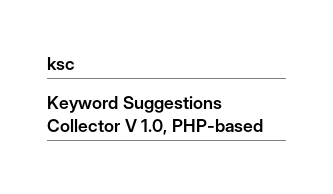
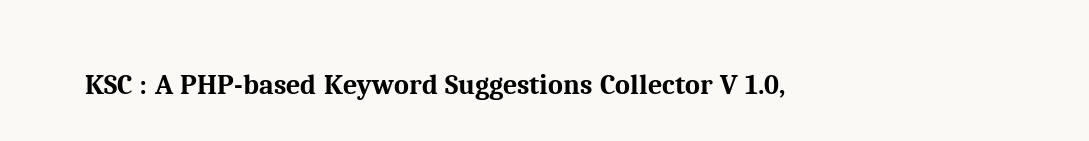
- ksc
- Keyword Suggestions Collector V 1.0, PHP-based
+ KSC : A PHP-based Keyword Suggestions Collector V 1.0,

